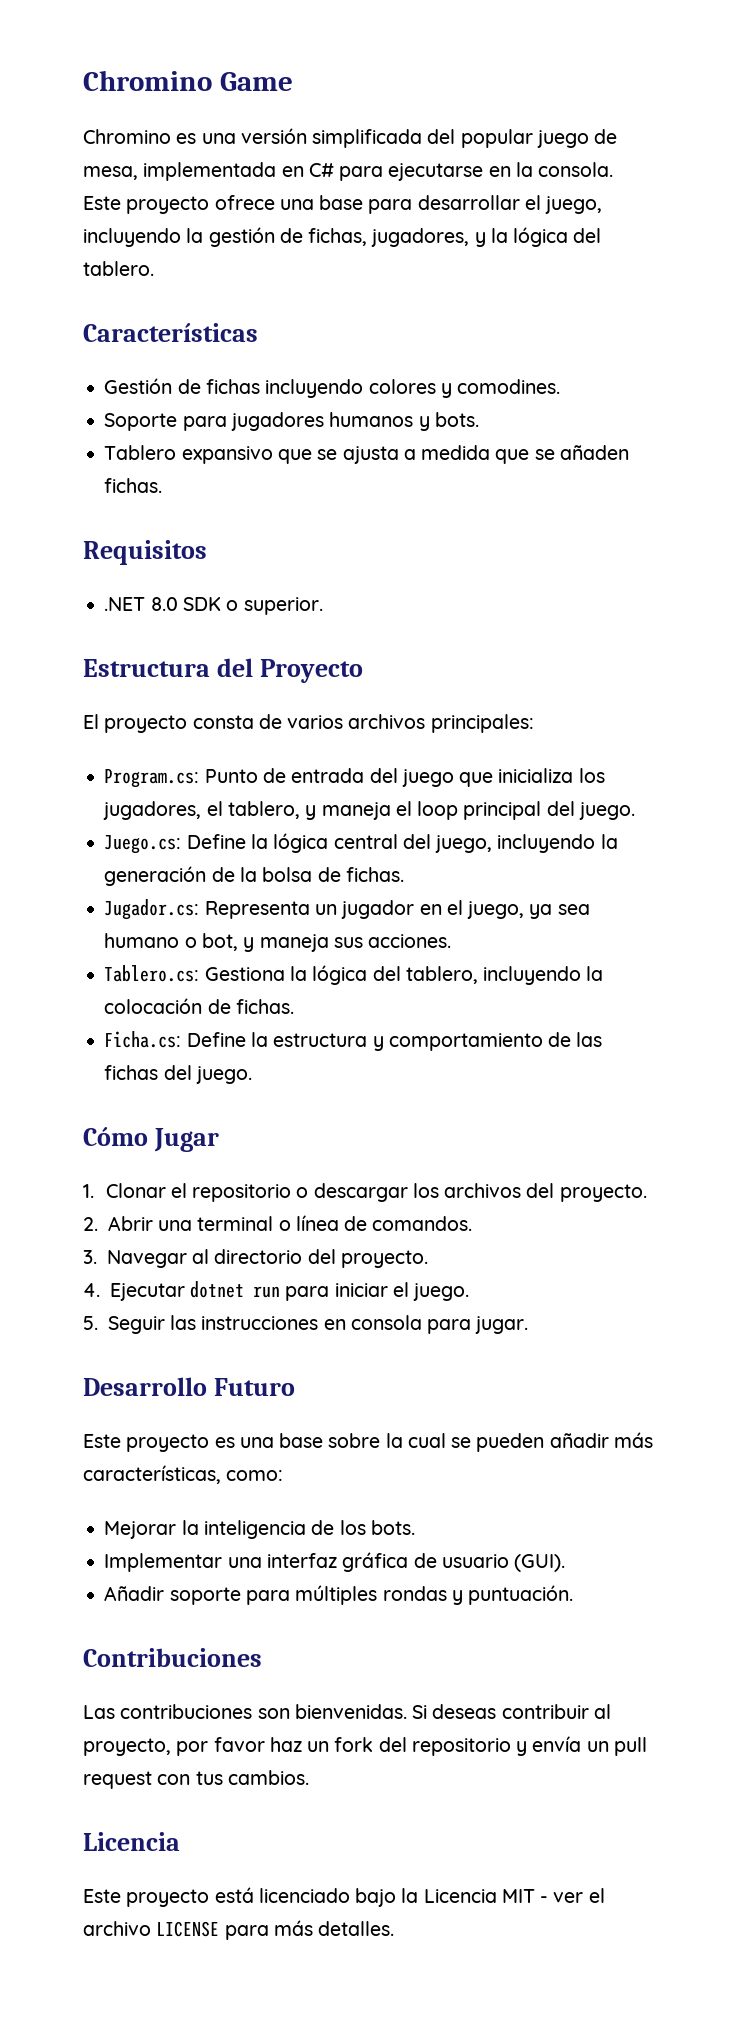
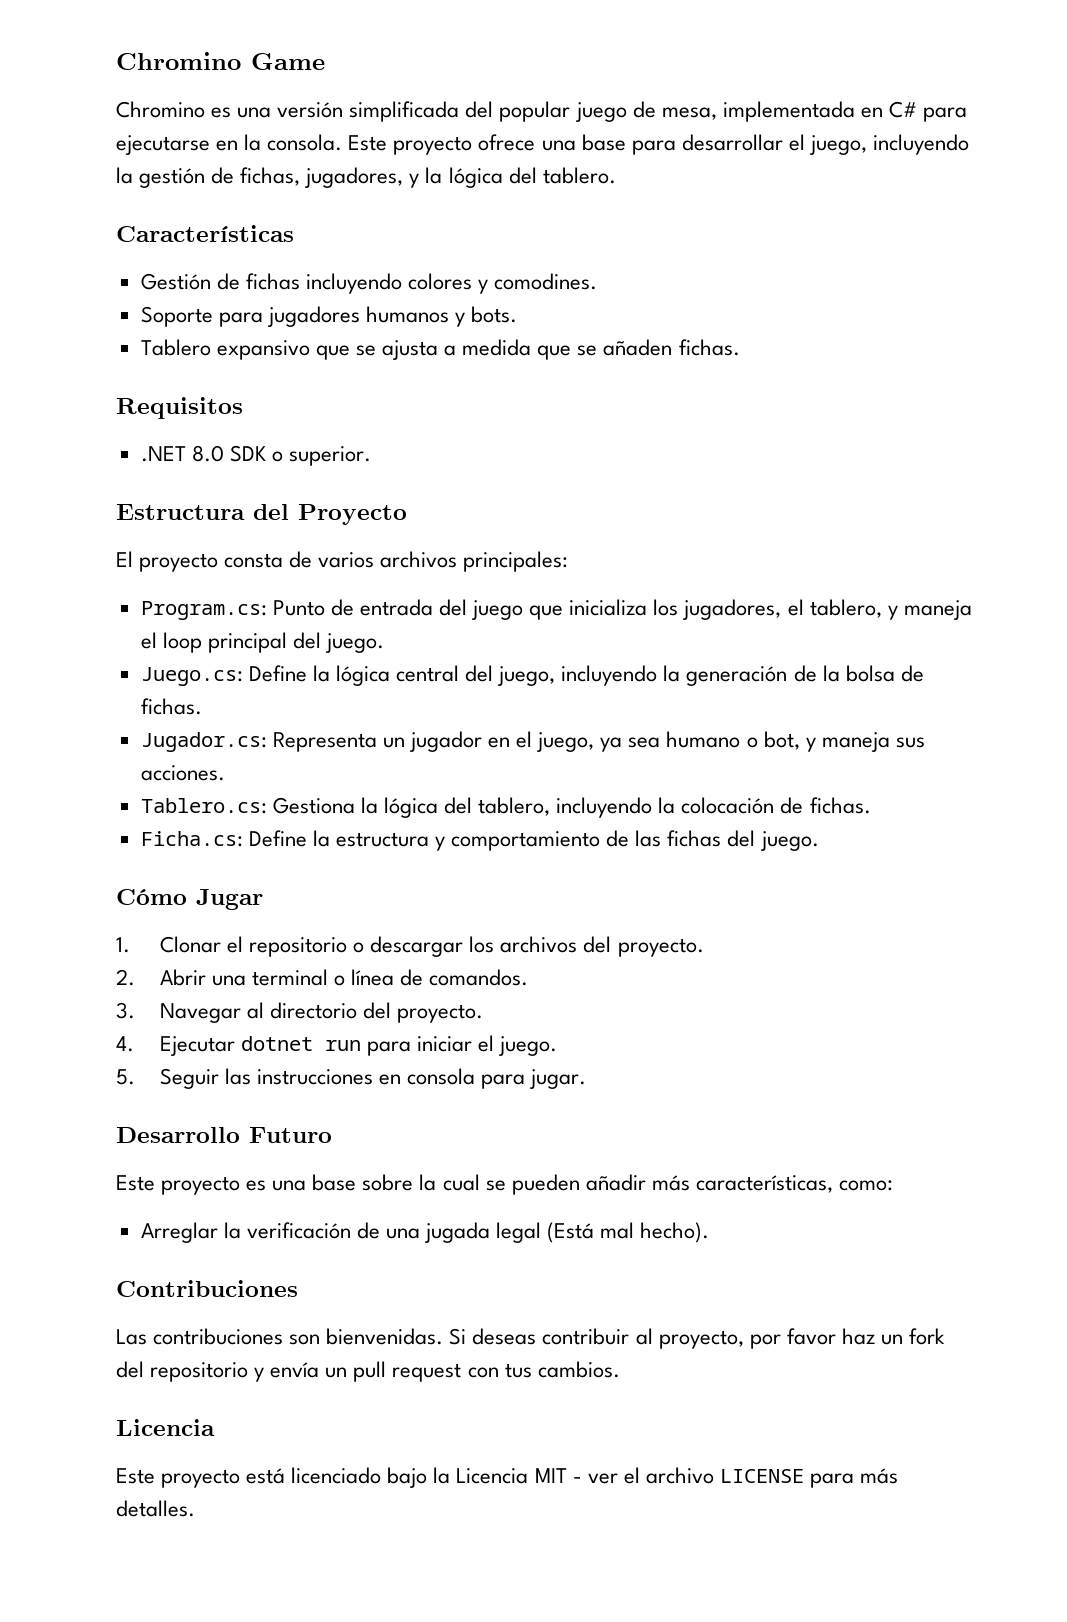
- Mejorar la inteligencia de los bots.
- Implementar una interfaz gráfica de usuario (GUI).
- Añadir soporte para múltiples rondas y puntuación.
+ Arreglar la verificación de una jugada legal (Está mal hecho).

